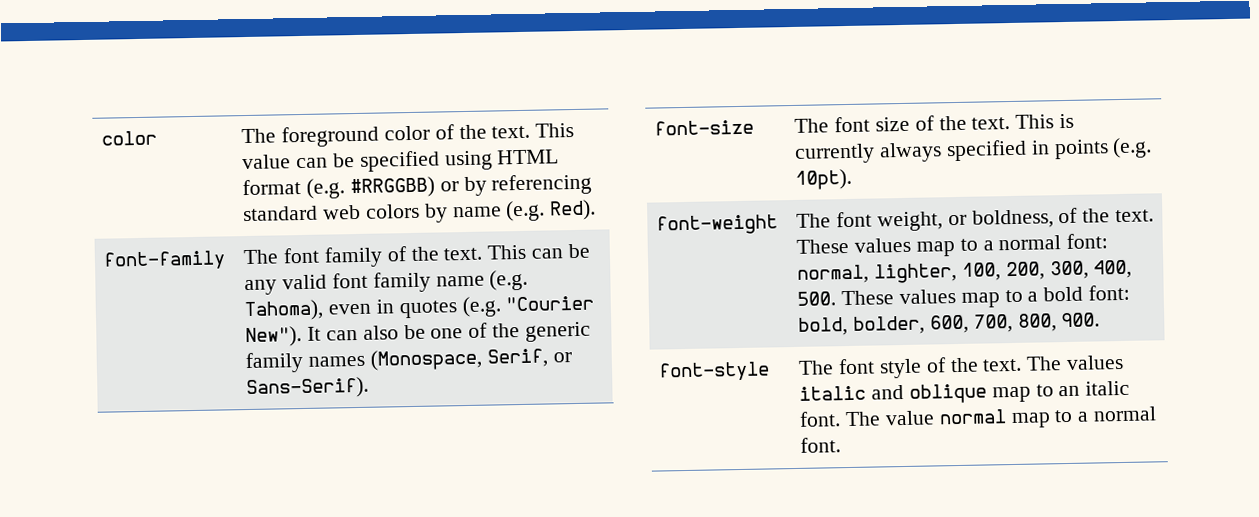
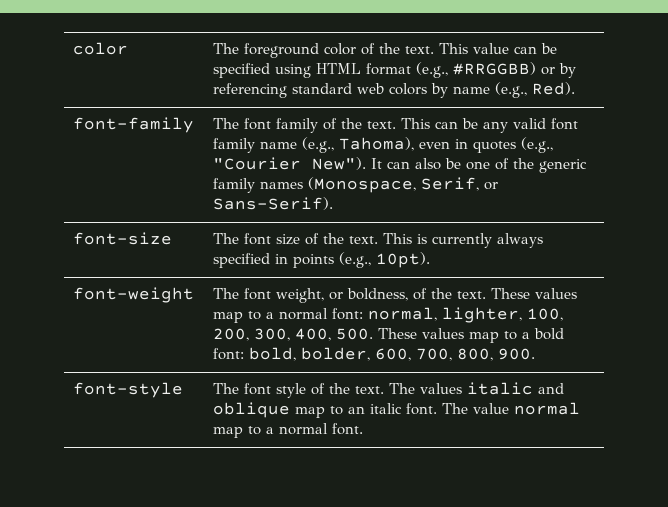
- color | The foreground color of the text. This value can be specified using HTML format (e.g. #RRGGBB) or by referencing standard web colors by name (e.g. Red).
+ color | The foreground color of the text. This value can be specified using HTML format (e.g., #RRGGBB) or by referencing standard web colors by name (e.g., Red).
- font-family | The font family of the text. This can be any valid font family name (e.g. Tahoma), even in quotes (e.g. "Courier New"). It can also be one of the generic family names (Monospace, Serif, or Sans-Serif).
+ font-family | The font family of the text. This can be any valid font family name (e.g., Tahoma), even in quotes (e.g., "Courier New"). It can also be one of the generic family names (Monospace, Serif, or Sans-Serif).
- font-size | The font size of the text. This is currently always specified in points (e.g. 10pt).
+ font-size | The font size of the text. This is currently always specified in points (e.g., 10pt).

